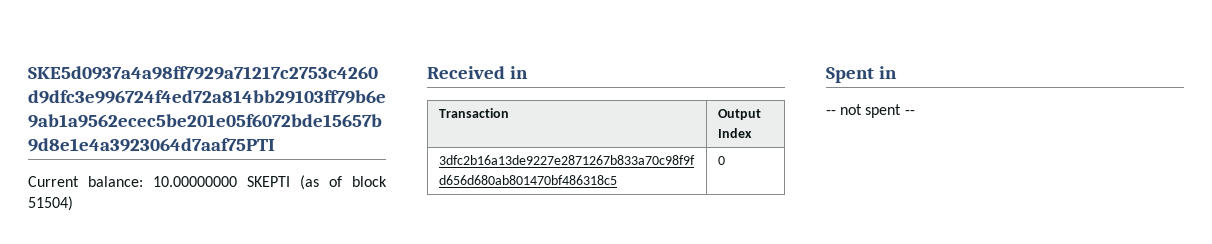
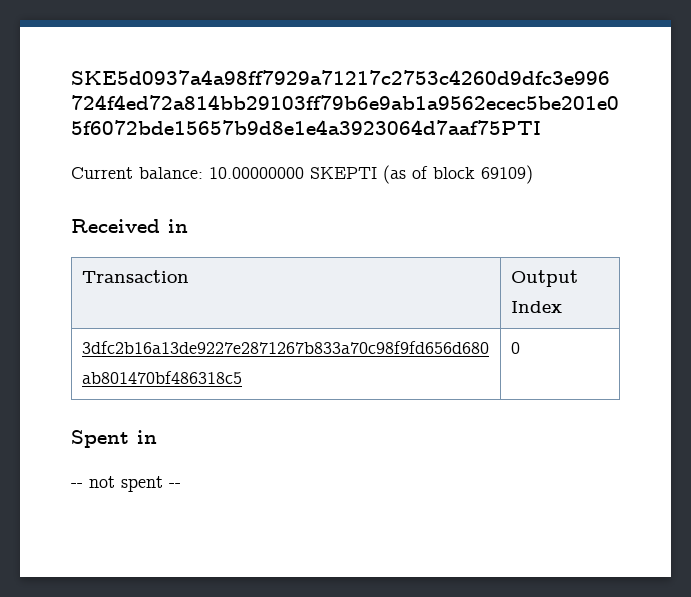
- Current balance: 10.00000000 SKEPTI (as of block 51504)
+ Current balance: 10.00000000 SKEPTI (as of block 69109)

